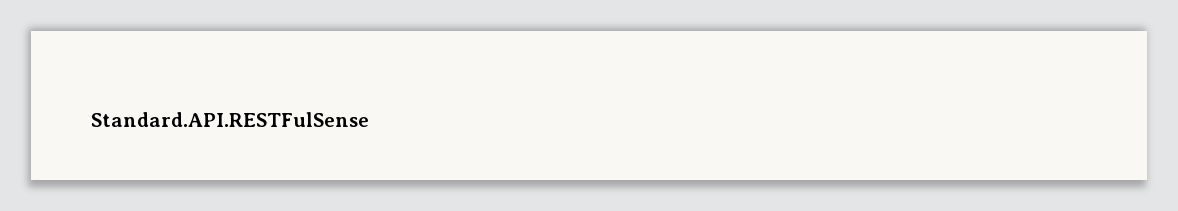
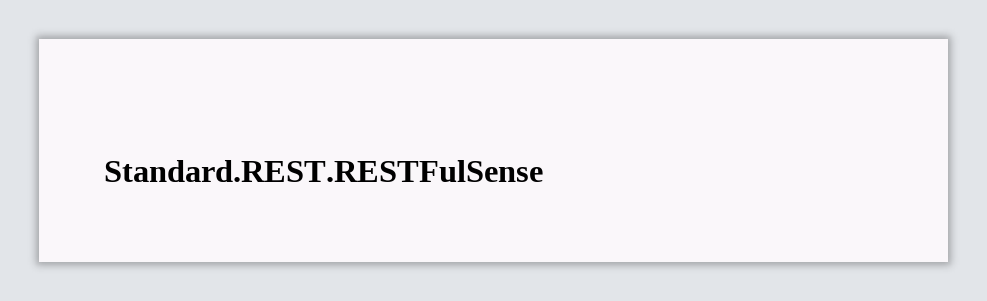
- Standard.API.RESTFulSense
+ Standard.REST.RESTFulSense

